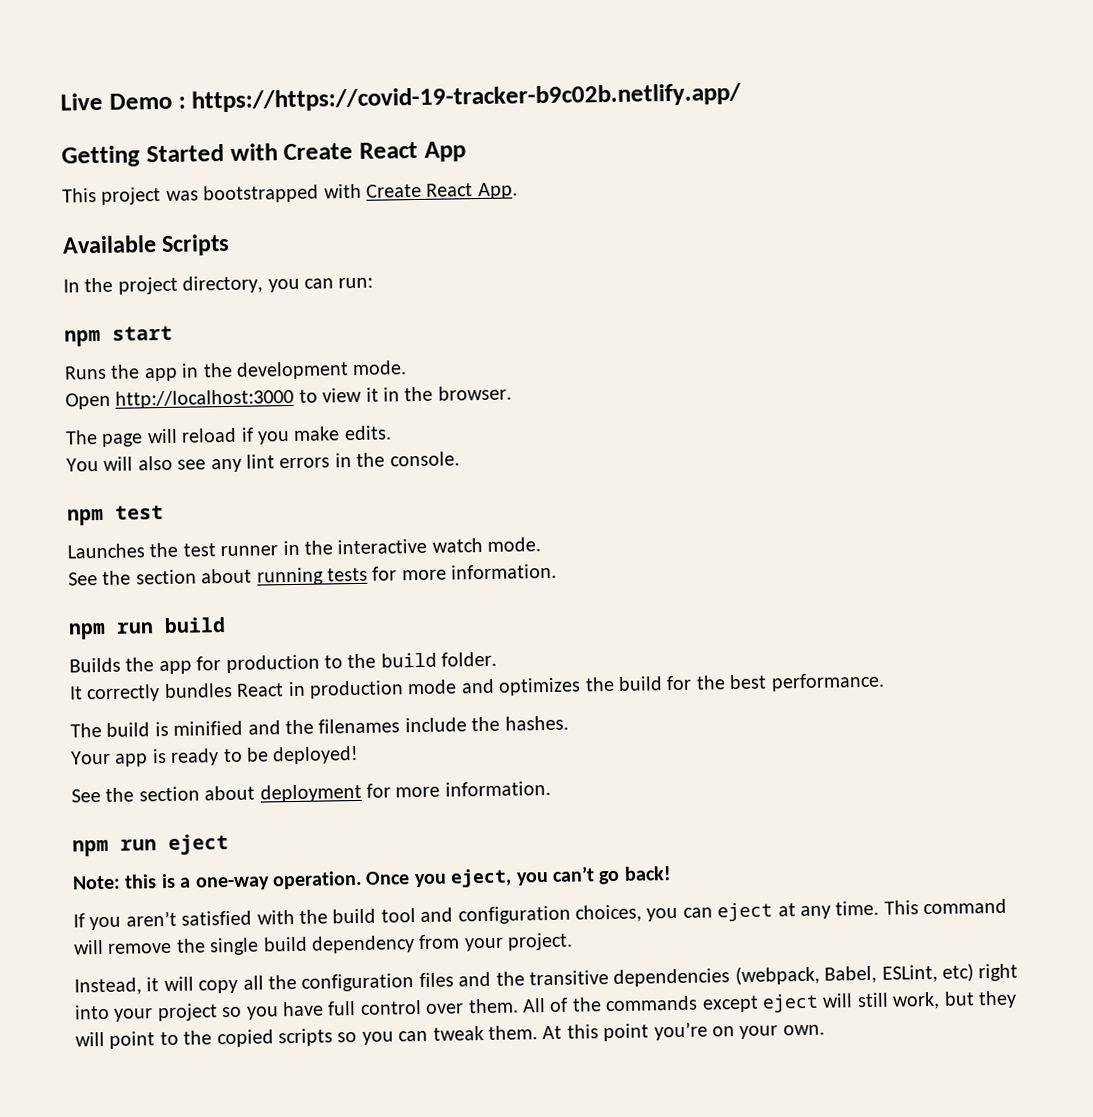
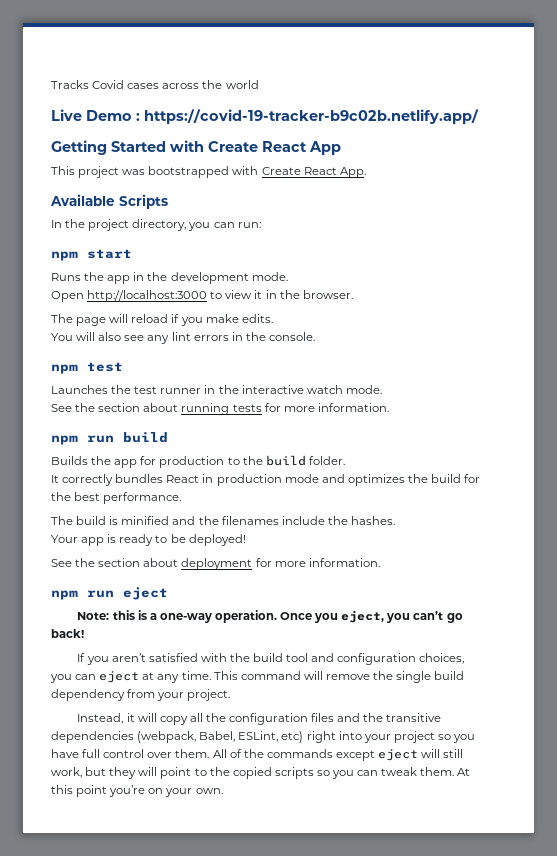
+ Tracks Covid cases across the world
- Live Demo : https://https://covid-19-tracker-b9c02b.netlify.app/
+ Live Demo : https://covid-19-tracker-b9c02b.netlify.app/

